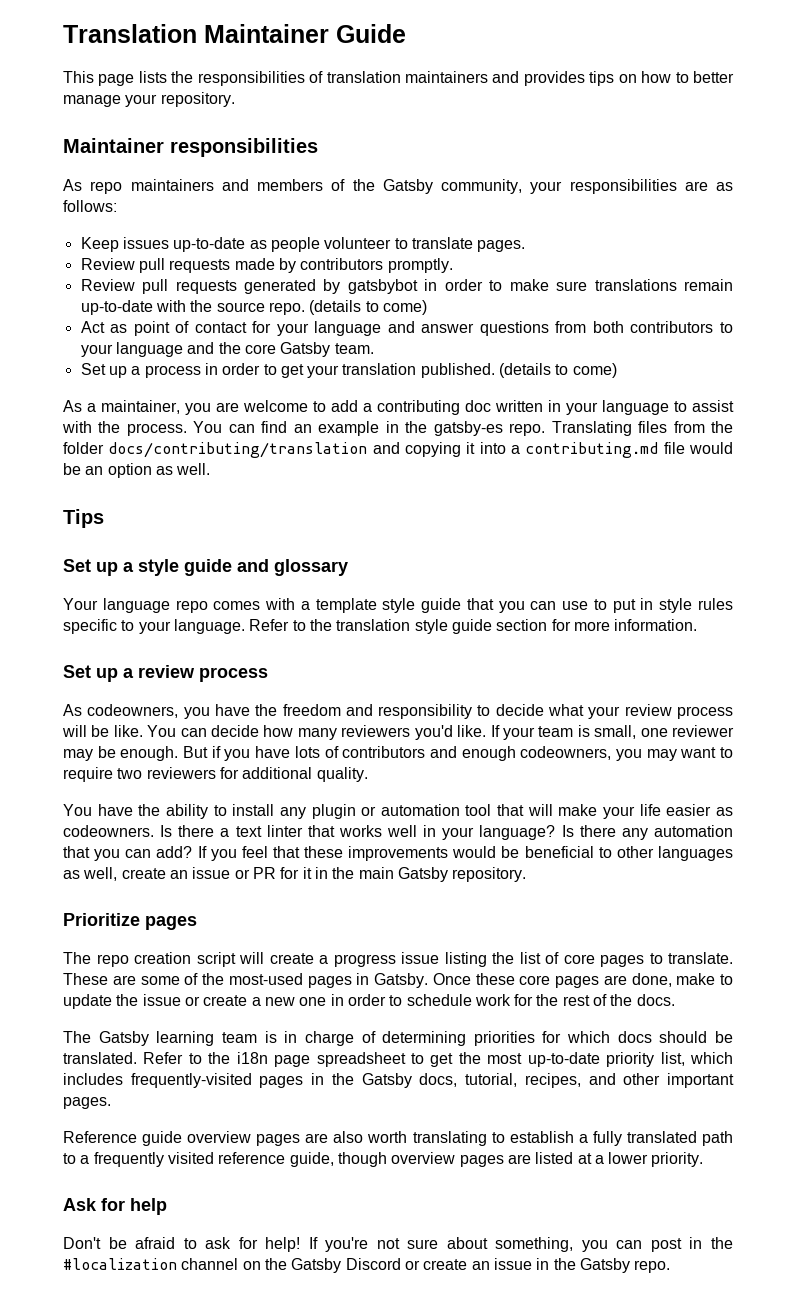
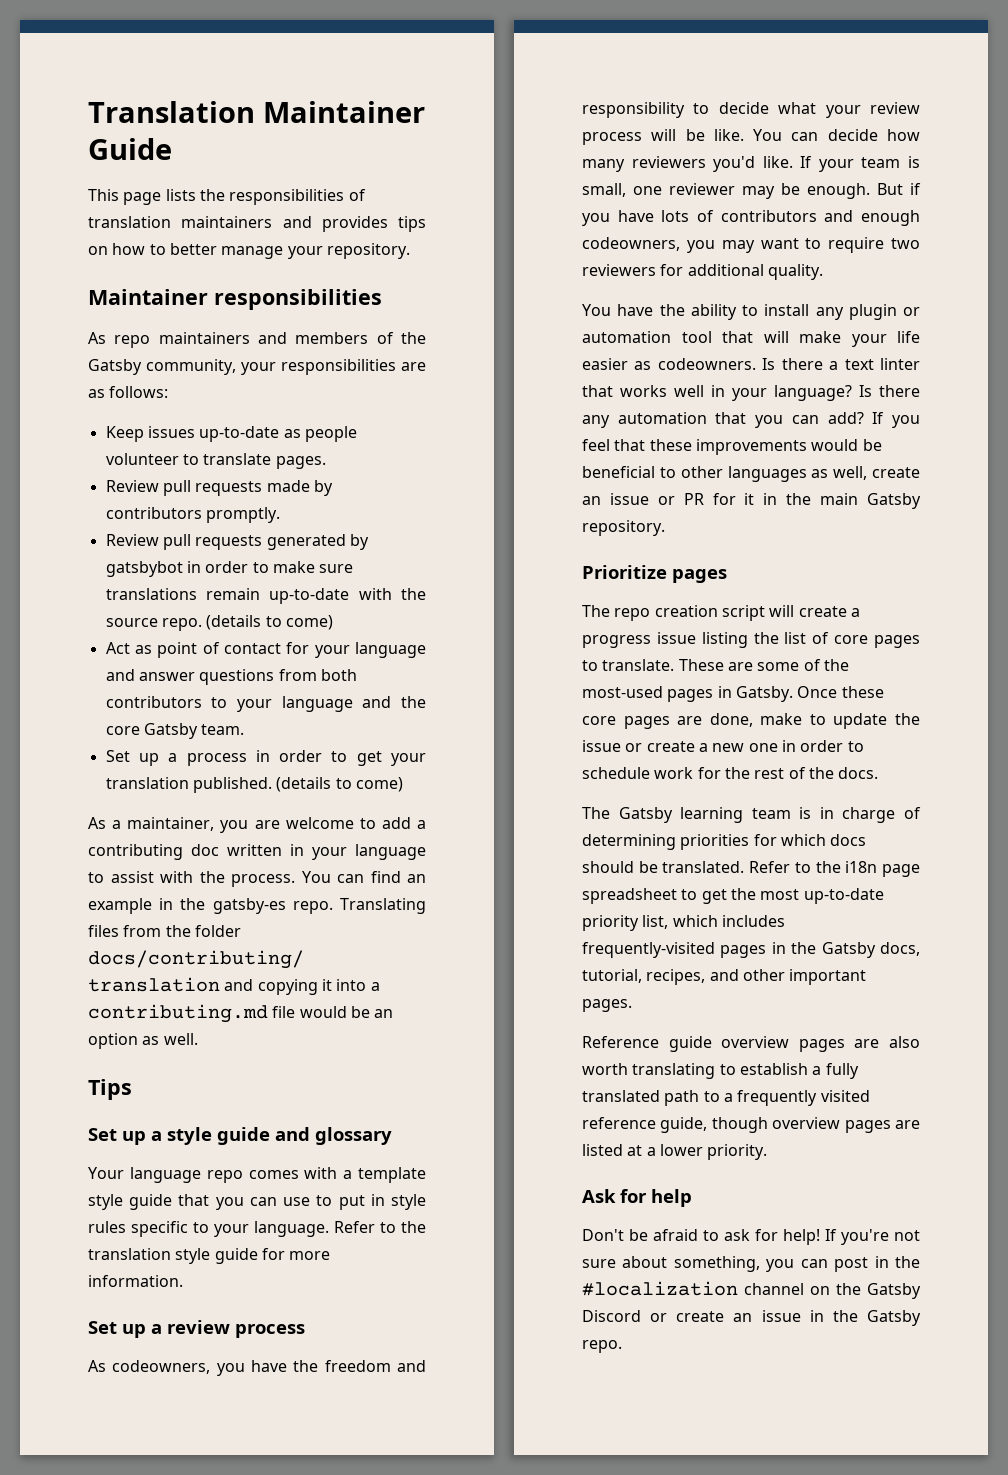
- Refer to the translation style guide section for more information.
+ Refer to the translation style guide for more information.

